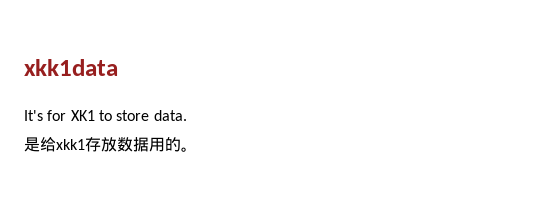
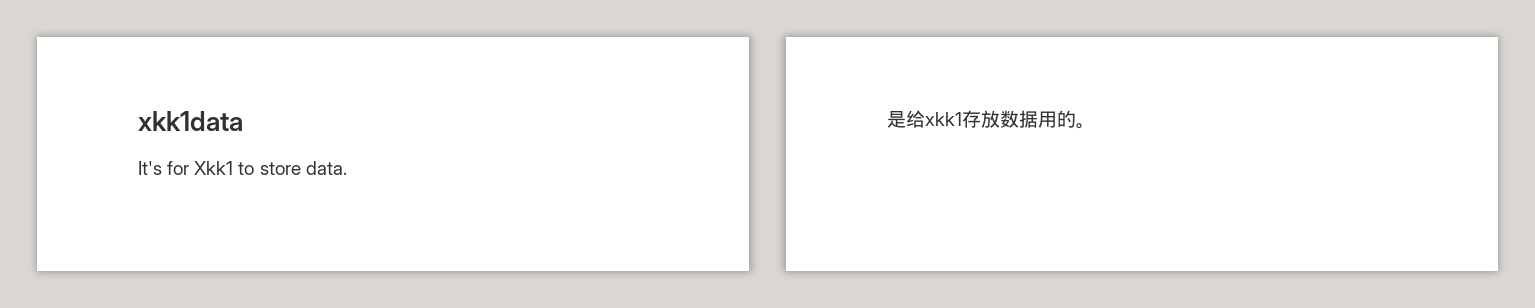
- It's for XK1 to store data.
+ It's for Xkk1 to store data.

